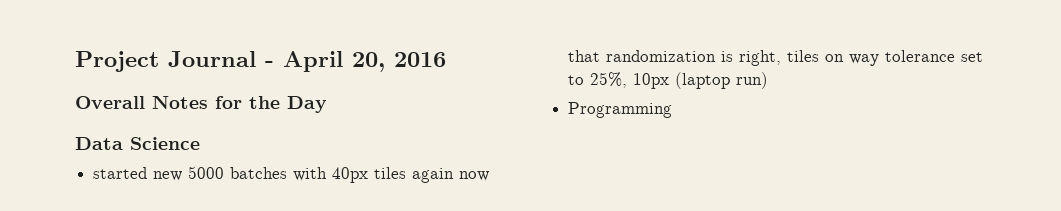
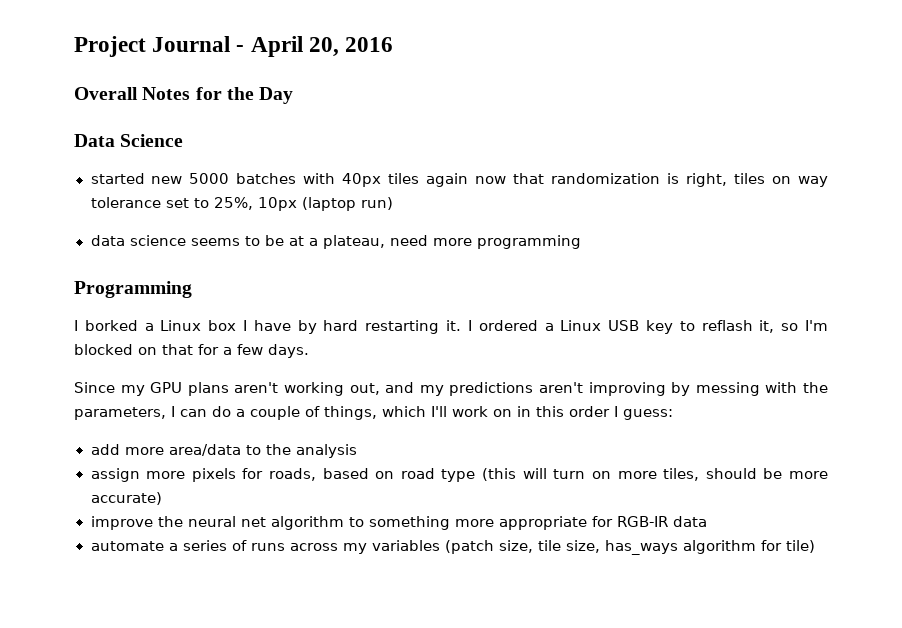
+ data science seems to be at a plateau, need more programming
  Programming
+ I borked a Linux box I have by hard restarting it. I ordered a Linux USB key to reflash it, so I'm blocked on that for a few days.
+ Since my GPU plans aren't working out, and my predictions aren't improving by messing with the parameters, I can do a couple of things, which I'll work on in this order I guess:
+ add more area/data to the analysis
+ assign more pixels for roads, based on road type (this will turn on more tiles, should be more accurate)
+ improve the neural net algorithm to something more appropriate for RGB-IR data
+ automate a series of runs across my variables (patch size, tile size, has_ways algorithm for tile)

